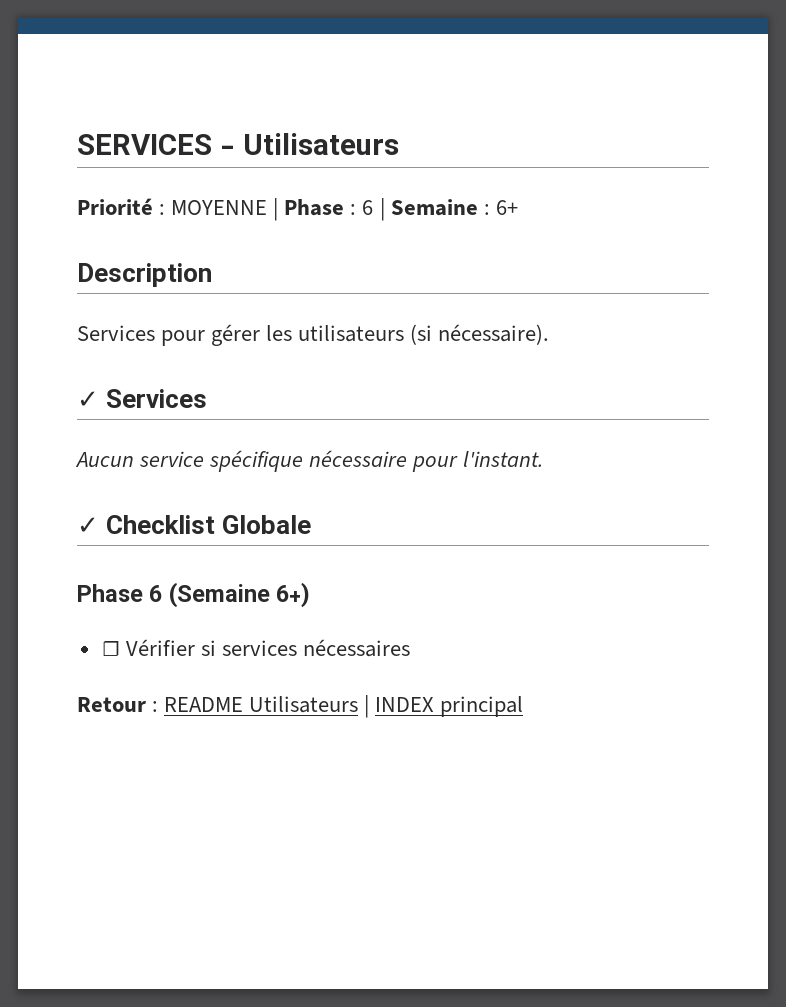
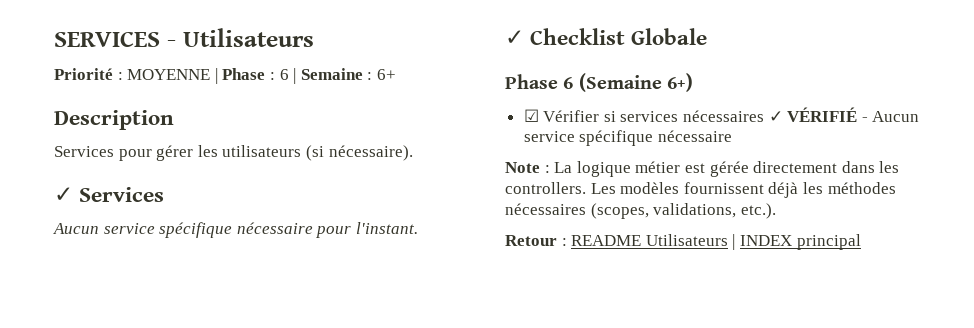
- ☐ Vérifier si services nécessaires
+ ☑ Vérifier si services nécessaires ✓ VÉRIFIÉ - Aucun service spécifique nécessaire
+ Note : La logique métier est gérée directement dans les controllers. Les modèles fournissent déjà les méthodes nécessaires (scopes, validations, etc.).

